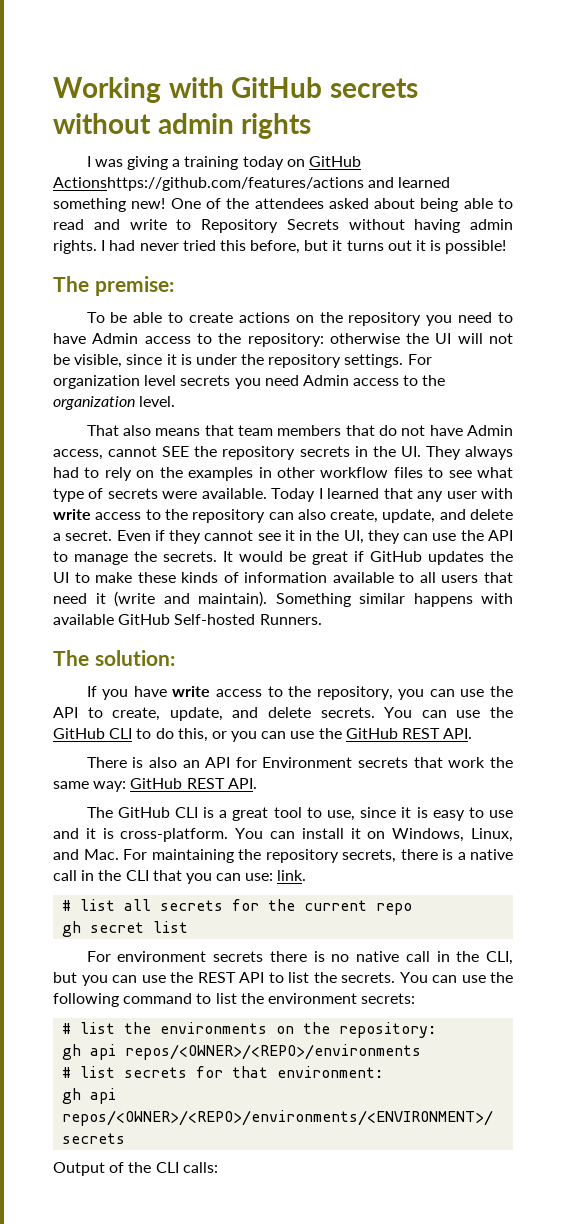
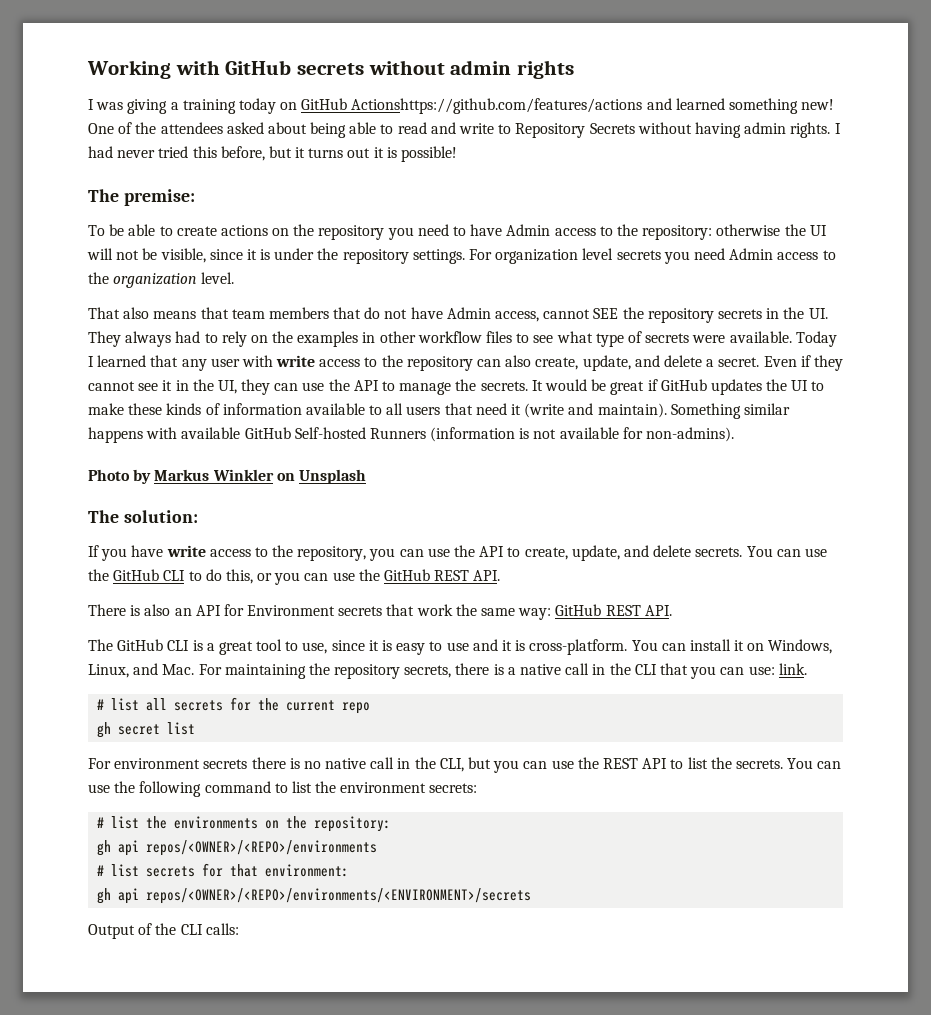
- Something similar happens with available GitHub Self-hosted Runners.
+ Something similar happens with available GitHub Self-hosted Runners (information is not available for non-admins).
+ Photo by Markus Winkler on Unsplash

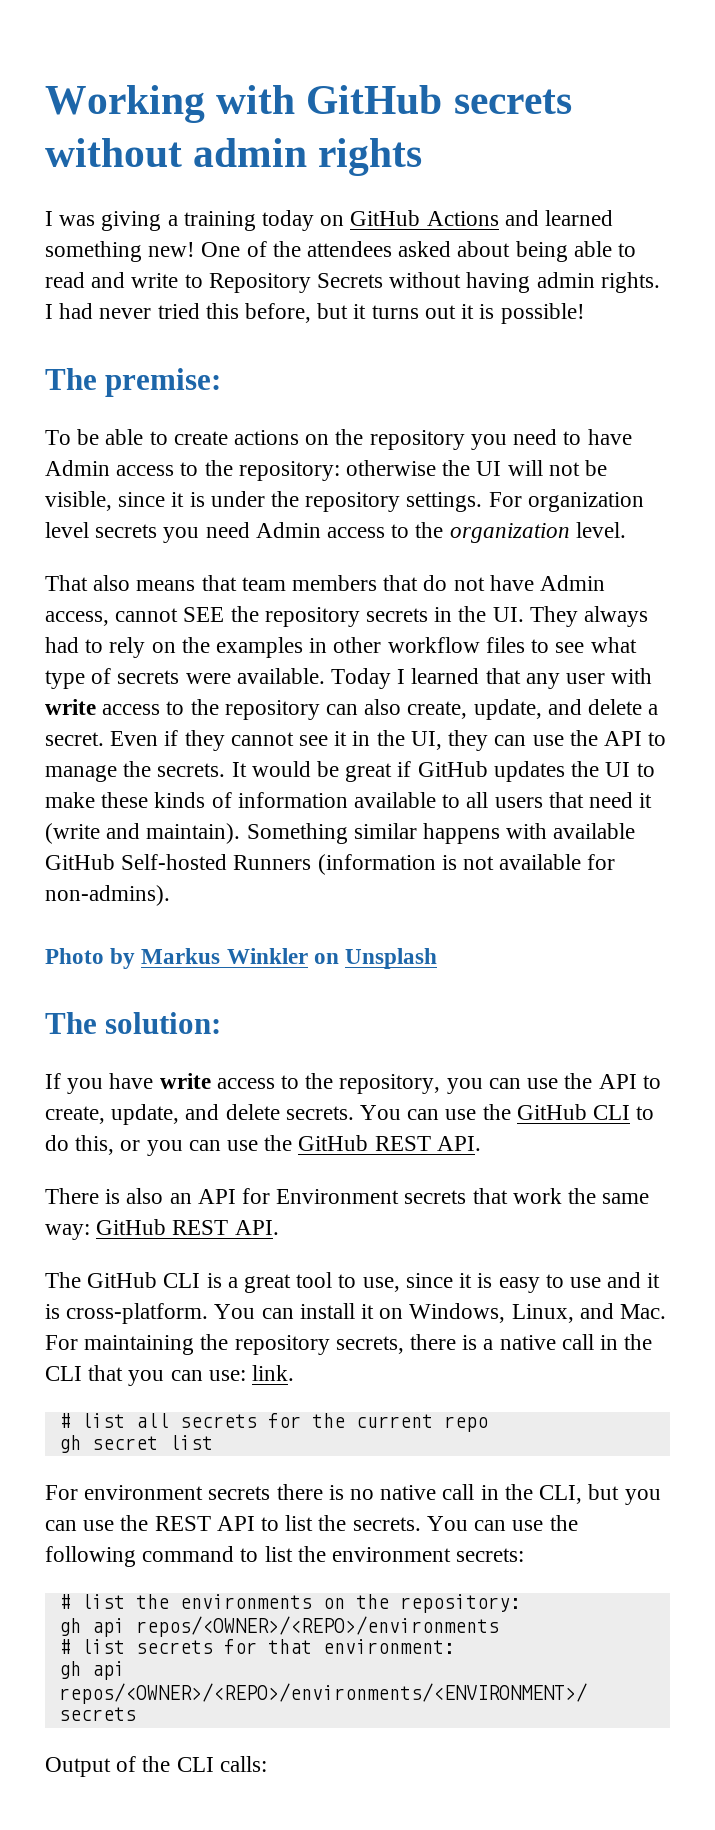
- I was giving a training today on GitHub Actionshttps://github.com/features/actions and learned something new!
+ I was giving a training today on GitHub Actions and learned something new!

